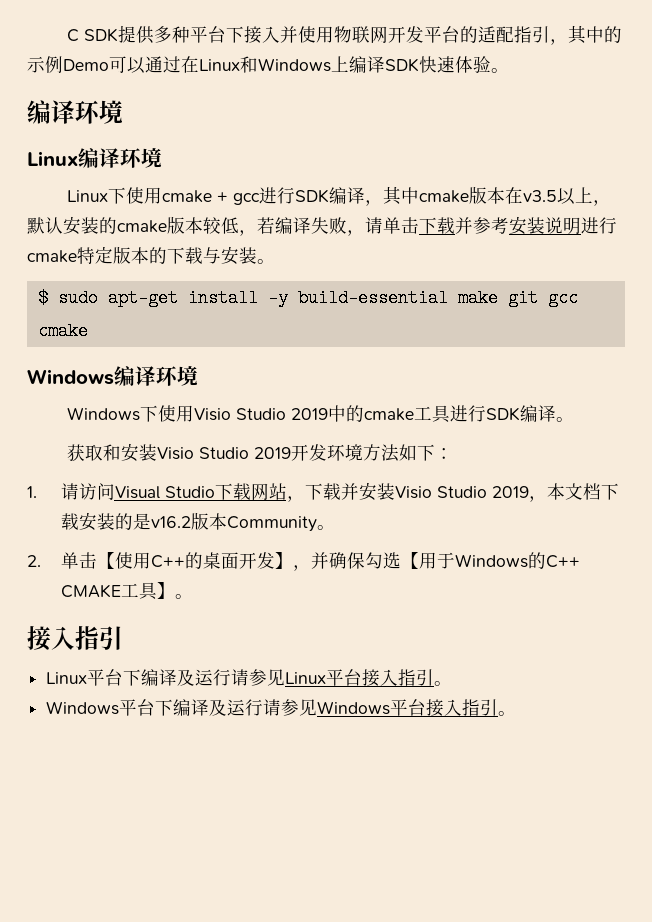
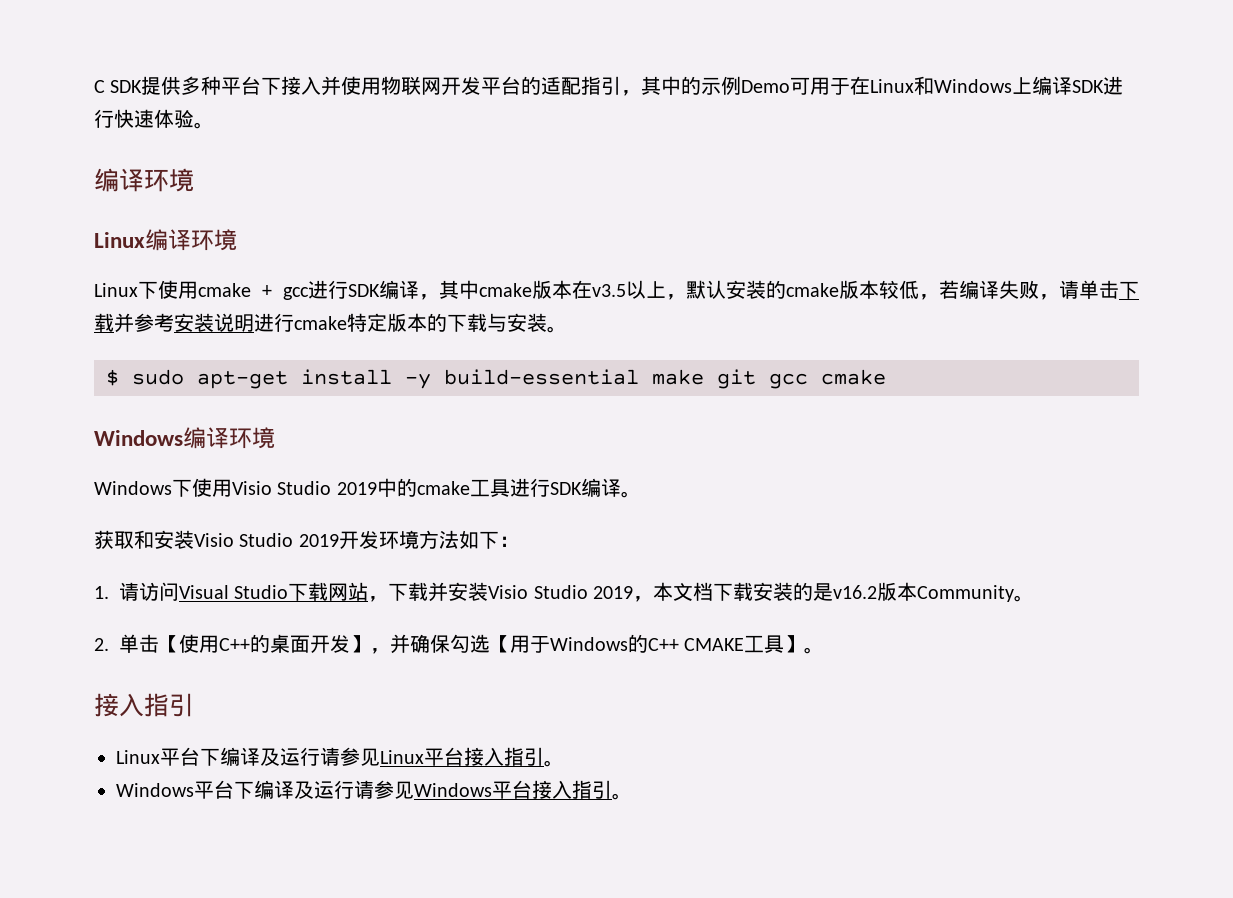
- C SDK提供多种平台下接入并使用物联网开发平台的适配指引，其中的示例Demo可以通过在Linux和Windows上编译SDK快速体验。
+ C SDK提供多种平台下接入并使用物联网开发平台的适配指引，其中的示例Demo可用于在Linux和Windows上编译SDK进行快速体验。

